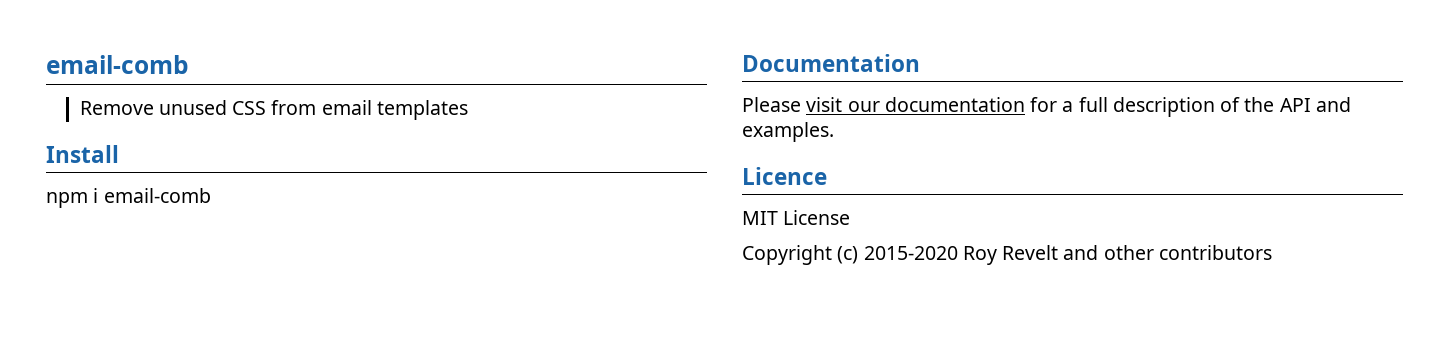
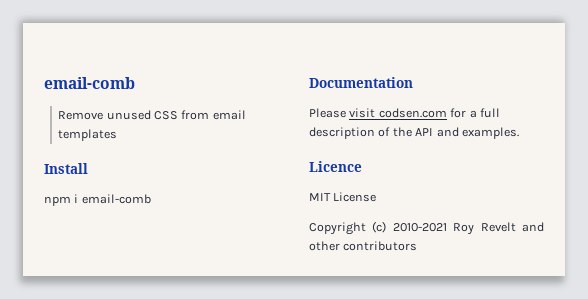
- Please visit our documentation for a full description of the API and examples.
+ Please visit codsen.com for a full description of the API and examples.
- Copyright (c) 2015-2020 Roy Revelt and other contributors
+ Copyright (c) 2010-2021 Roy Revelt and other contributors

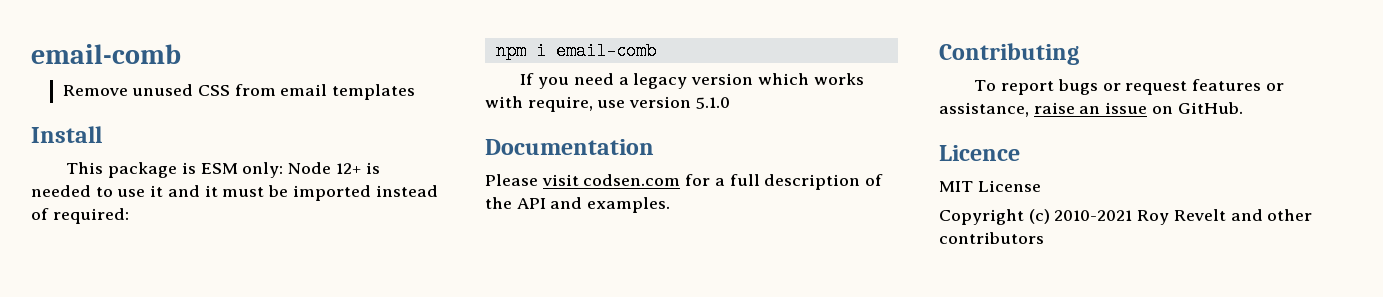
+ This package is ESM only: Node 12+ is needed to use it and it must be imported instead of required:
  npm i email-comb
+ If you need a legacy version which works with require, use version 5.1.0
+ Contributing
+ To report bugs or request features or assistance, raise an issue on GitHub.

